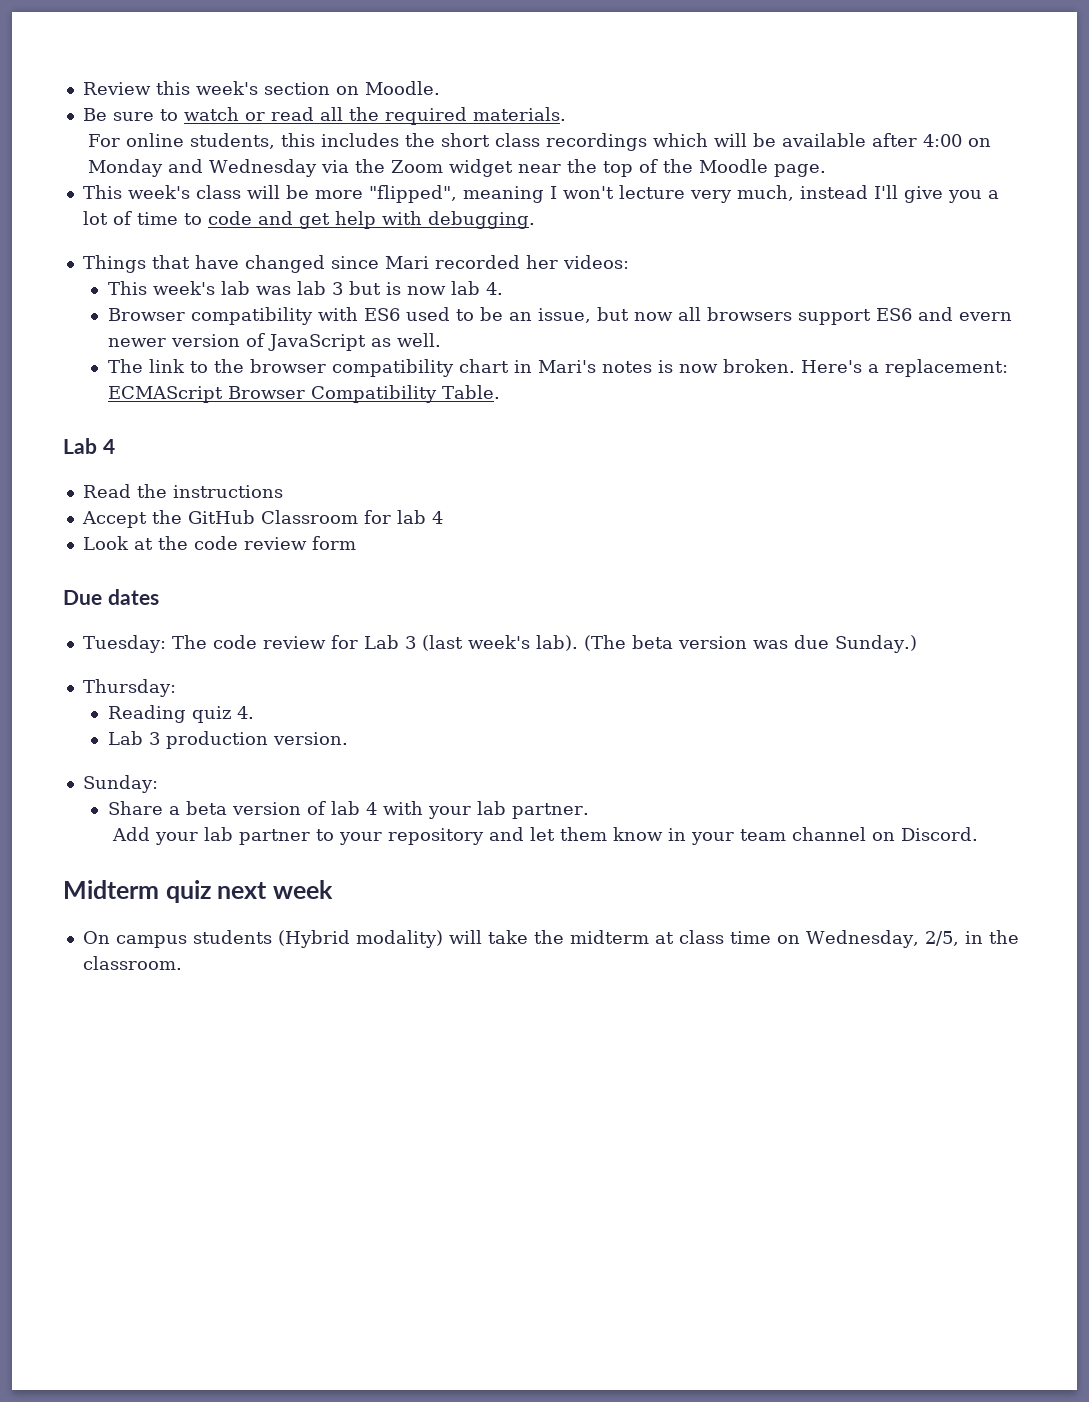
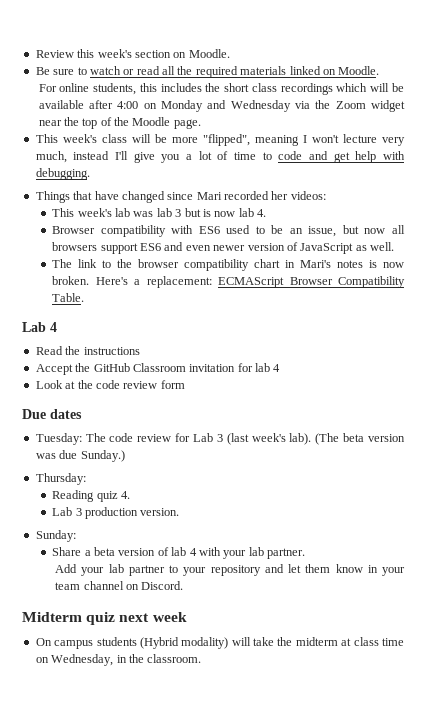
- Be sure to watch or read all the required materials.
+ Be sure to watch or read all the required materials linked on Moodle.
- Browser compatibility with ES6 used to be an issue, but now all browsers support ES6 and evern newer version of JavaScript as well.
+ Browser compatibility with ES6 used to be an issue, but now all browsers support ES6 and even newer version of JavaScript as well.
- Accept the GitHub Classroom for lab 4
+ Accept the GitHub Classroom invitation for lab 4
- On campus students (Hybrid modality) will take the midterm at class time on Wednesday, 2/5, in the classroom.
+ On campus students (Hybrid modality) will take the midterm at class time on Wednesday, in the classroom.

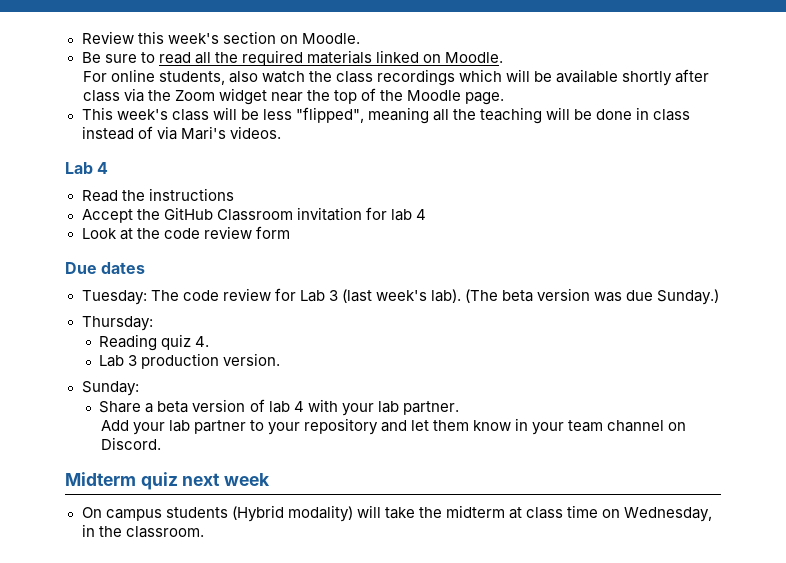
- Be sure to watch or read all the required materials linked on Moodle.
+ Be sure to read all the required materials linked on Moodle.
- For online students, this includes the short class recordings which will be available after 4:00 on Monday and Wednesday via the Zoom widget near the top of the Moodle page.
+ For online students, also watch the class recordings which will be available shortly after class via the Zoom widget near the top of the Moodle page.
- This week's class will be more "flipped", meaning I won't lecture very much, instead I'll give you a lot of time to code and get help with debugging.
- Things that have changed since Mari recorded her videos:
- This week's lab was lab 3 but is now lab 4.
- Browser compatibility with ES6 used to be an issue, but now all browsers support ES6 and even newer version of JavaScript as well.
- The link to the browser compatibility chart in Mari's notes is now broken. Here's a replacement: ECMAScript Browser Compatibility Table.
+ This week's class will be less "flipped", meaning all the teaching will be done in class instead of via Mari's videos.

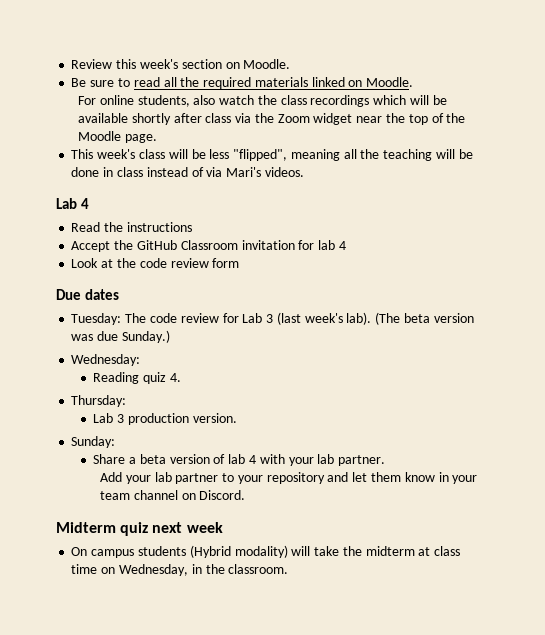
- Thursday:
+ Wednesday:
+ Thursday:

